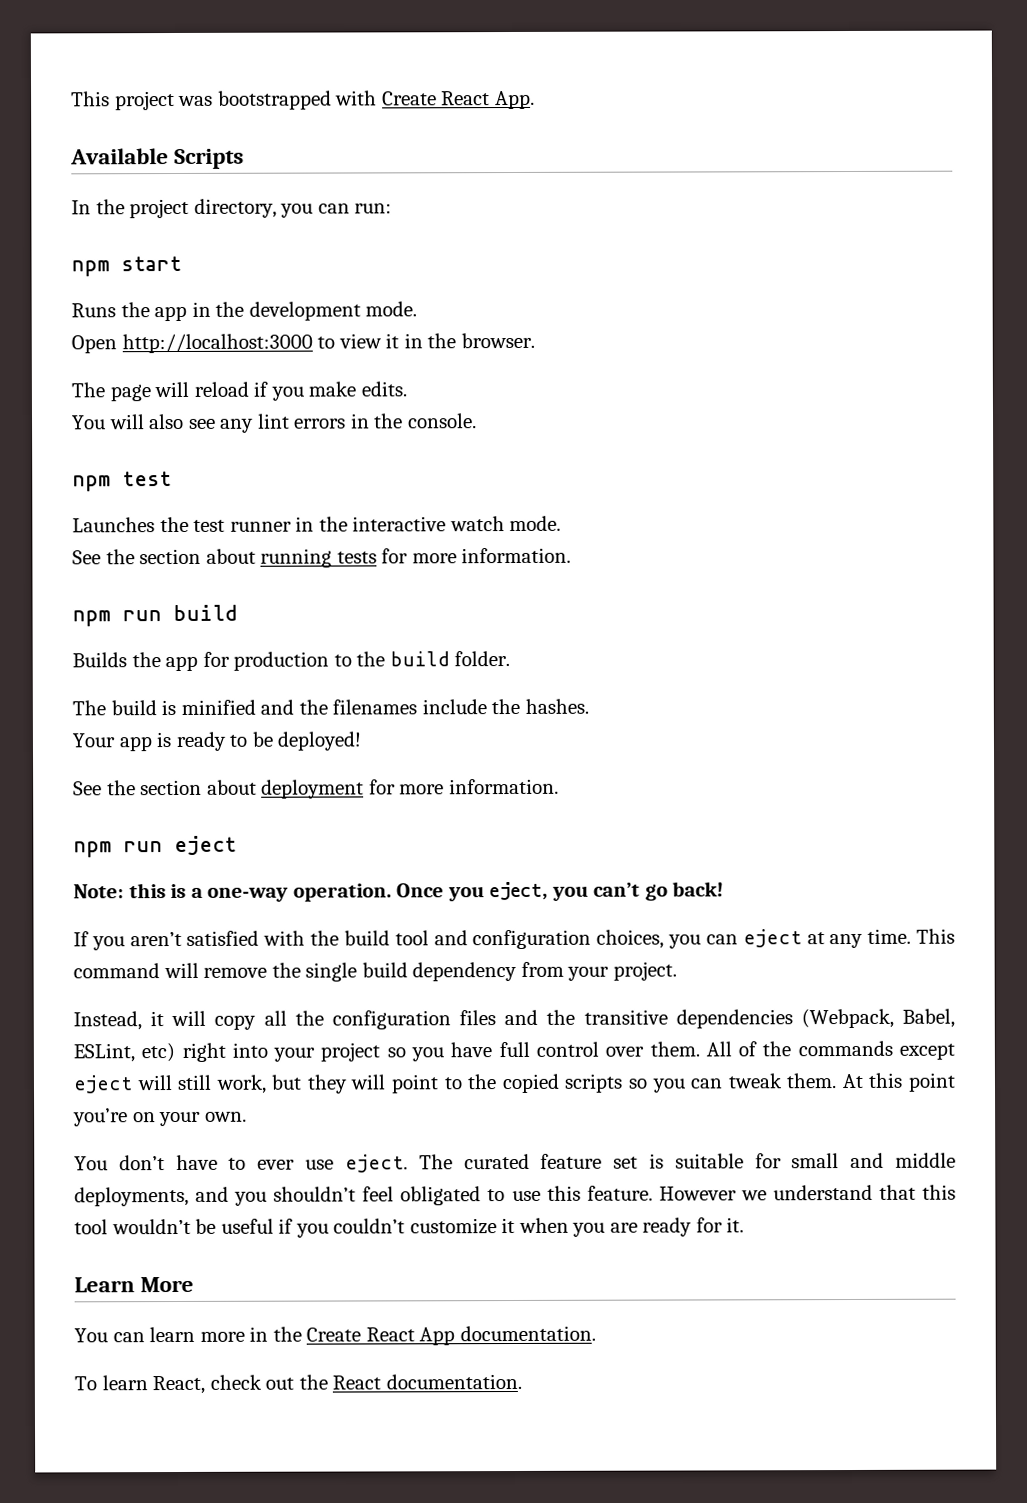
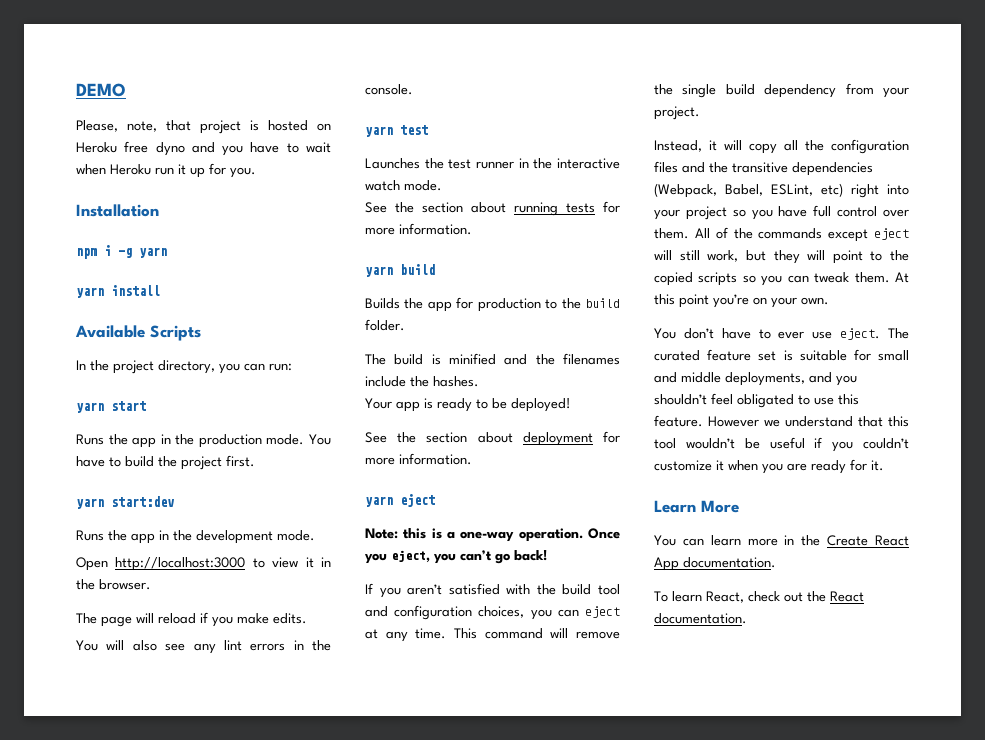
- This project was bootstrapped with Create React App.
+ DEMO
+ Please, note, that project is hosted on Heroku free dyno and you have to wait when Heroku run it up for you.
+ Installation
+ npm i -g yarn
+ yarn install
- npm start
+ yarn start
+ Runs the app in the production mode. You have to build the project first.
+ yarn start:dev
- npm test
+ yarn test
- npm run build
+ yarn build
- npm run eject
+ yarn eject

